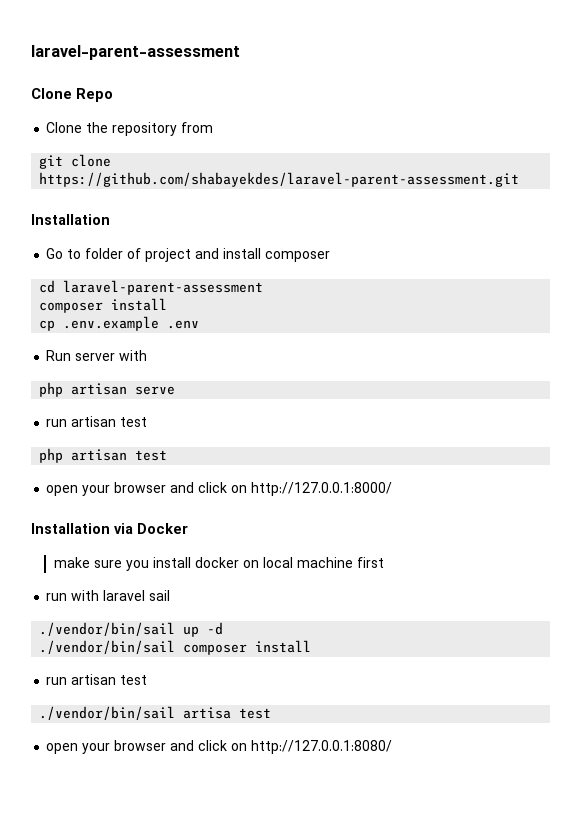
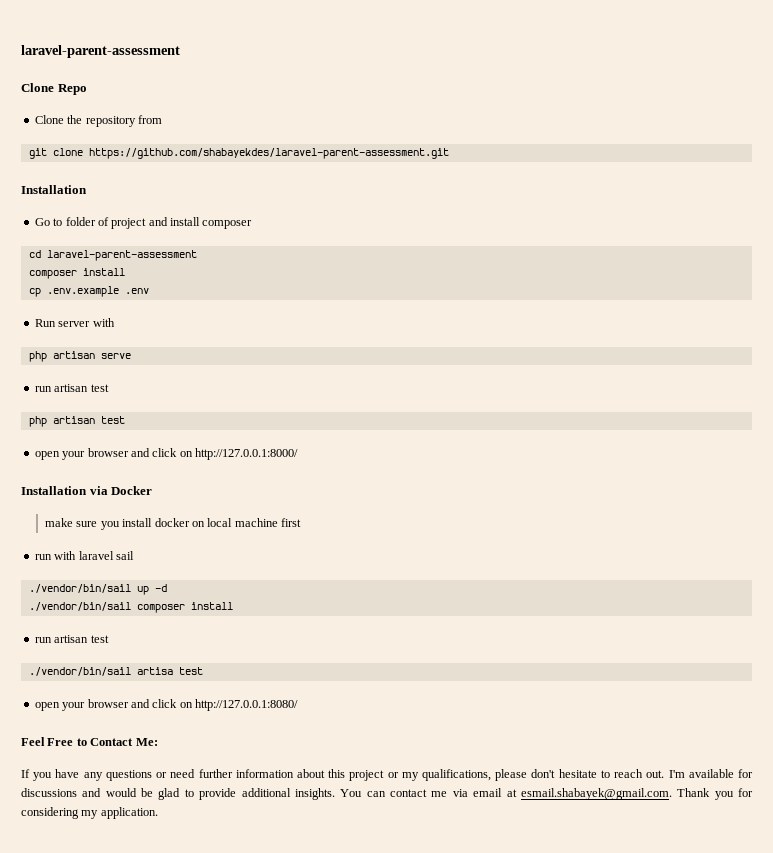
+ Feel Free to Contact Me:
+ If you have any questions or need further information about this project or my qualifications, please don't hesitate to reach out. I'm available for discussions and would be glad to provide additional insights. You can contact me via email at esmail.shabayek@gmail.com. Thank you for considering my application.

